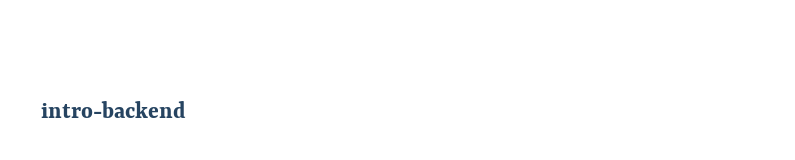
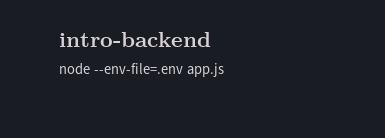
+ node --env-file=.env app.js

